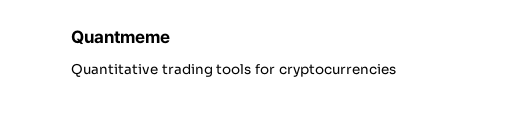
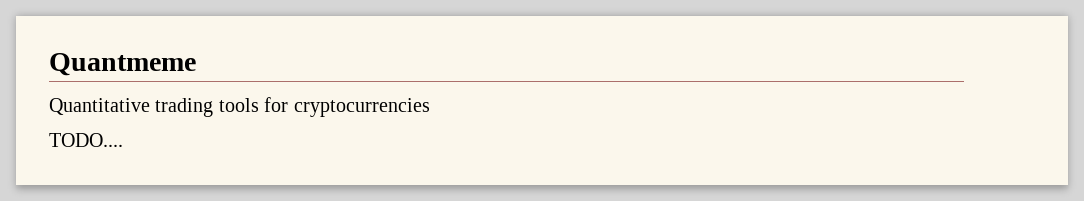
+ TODO....

